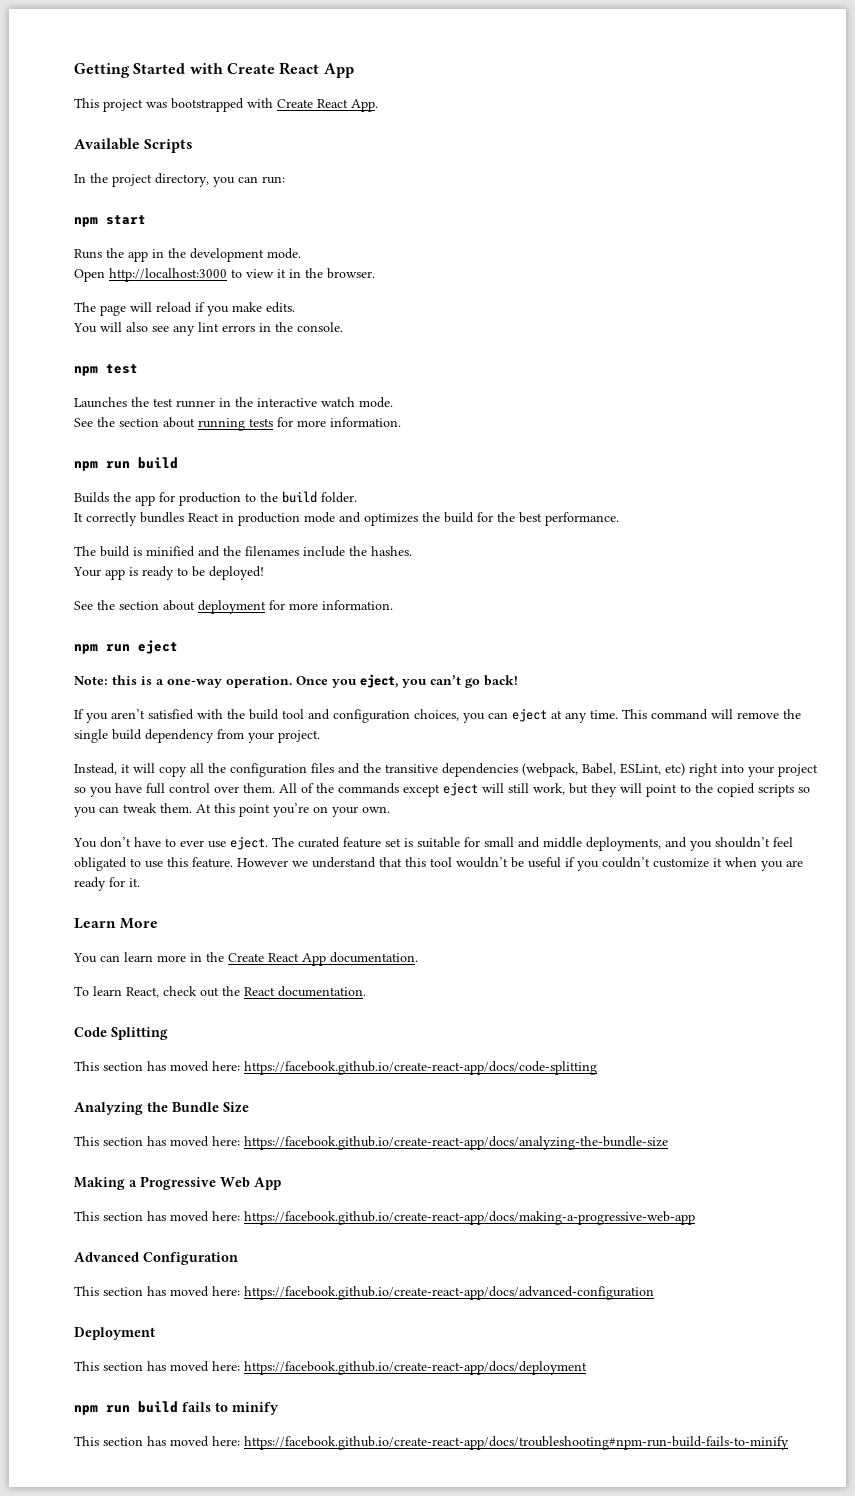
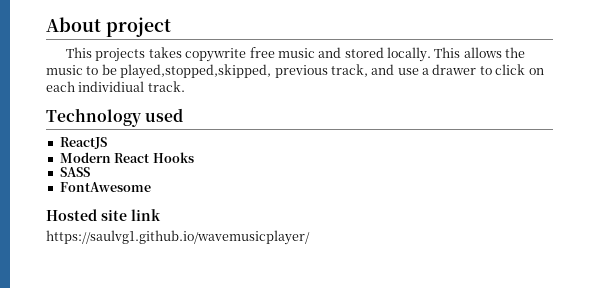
- Getting Started with Create React App
- This project was bootstrapped with Create React App.
- Available Scripts
- In the project directory, you can run:
- npm start
- Runs the app in the development mode.
- Open http://localhost:3000 to view it in the browser.
- The page will reload if you make edits.
- You will also see any lint errors in the console.
- npm test
- Launches the test runner in the interactive watch mode.
- See the section about running tests for more information.
- npm run build
- Builds the app for production to the build folder.
- It correctly bundles React in production mode and optimizes the build for the best performance.
- The build is minified and the filenames include the hashes.
- Your app is ready to be deployed!
- See the section about deployment for more information.
- npm run eject
- Note: this is a one-way operation. Once you eject, you can’t go back!
- If you aren’t satisfied with the build tool and configuration choices, you can eject at any time. This command will remove the single build dependency from your project.
- Instead, it will copy all the configuration files and the transitive dependencies (webpack, Babel, ESLint, etc) right into your project so you have full control over them. All of the commands except eject will still work, but they will point to the copied scripts so you can tweak them. At this point you’re on your own.
- You don’t have to ever use eject. The curated feature set is suitable for small and middle deployments, and you shouldn’t feel obligated to use this feature. However we understand that this tool wouldn’t be useful if you couldn’t customize it when you are ready for it.
- Learn More
- You can learn more in the Create React App documentation.
- To learn React, check out the React documentation.
- Code Splitting
- This section has moved here: https://facebook.github.io/create-react-app/docs/code-splitting
- Analyzing the Bundle Size
- This section has moved here: https://facebook.github.io/create-react-app/docs/analyzing-the-bundle-size
- Making a Progressive Web App
- This section has moved here: https://facebook.github.io/create-react-app/docs/making-a-progressive-web-app
- Advanced Configuration
- This section has moved here: https://facebook.github.io/create-react-app/docs/advanced-configuration
- Deployment
- This section has moved here: https://facebook.github.io/create-react-app/docs/deployment
- npm run build fails to minify
- This section has moved here: https://facebook.github.io/create-react-app/docs/troubleshooting#npm-run-build-fails-to-minify
+ About project
+ This projects takes copywrite free music and stored locally. This allows the music to be played,stopped,skipped, previous track, and use a drawer to click on each individiual track.
+ Technology used
+ ReactJS
+ Modern React Hooks
+ SASS
+ FontAwesome
+ Hosted site link
+ https://saulvg1.github.io/wavemusicplayer/

